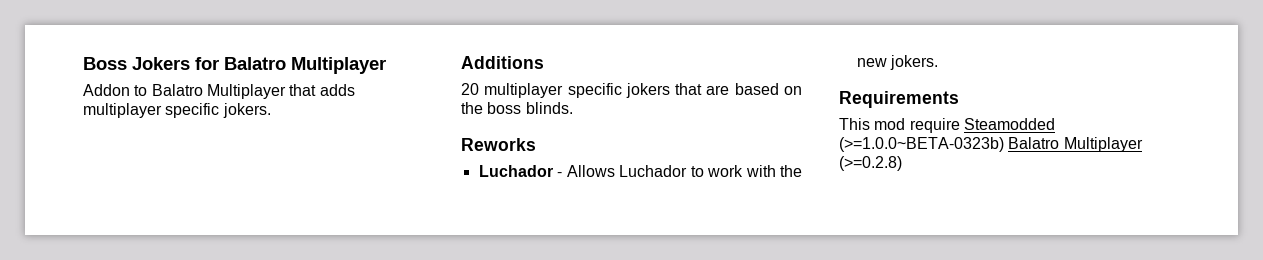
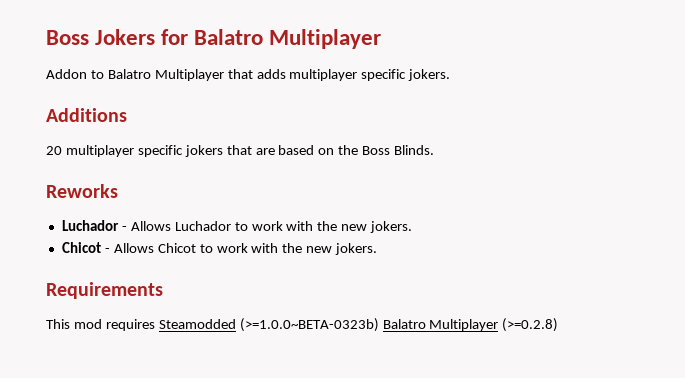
- 20 multiplayer specific jokers that are based on the boss blinds.
+ 20 multiplayer specific jokers that are based on the Boss Blinds.
+ Chicot - Allows Chicot to work with the new jokers.
- This mod require Steamodded (>=1.0.0~BETA-0323b) Balatro Multiplayer (>=0.2.8)
+ This mod requires Steamodded (>=1.0.0~BETA-0323b) Balatro Multiplayer (>=0.2.8)

